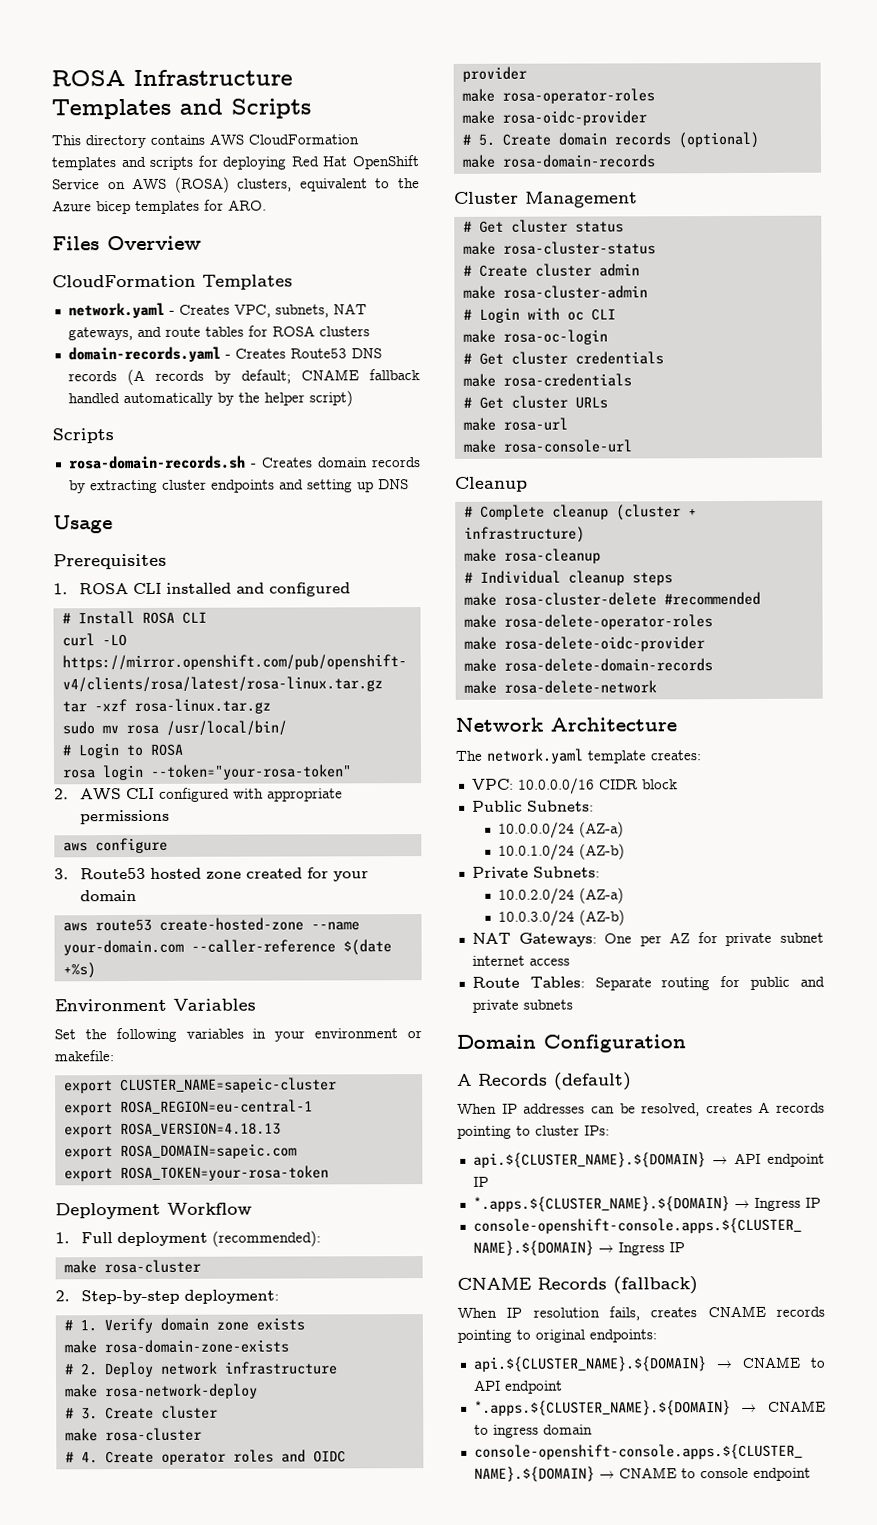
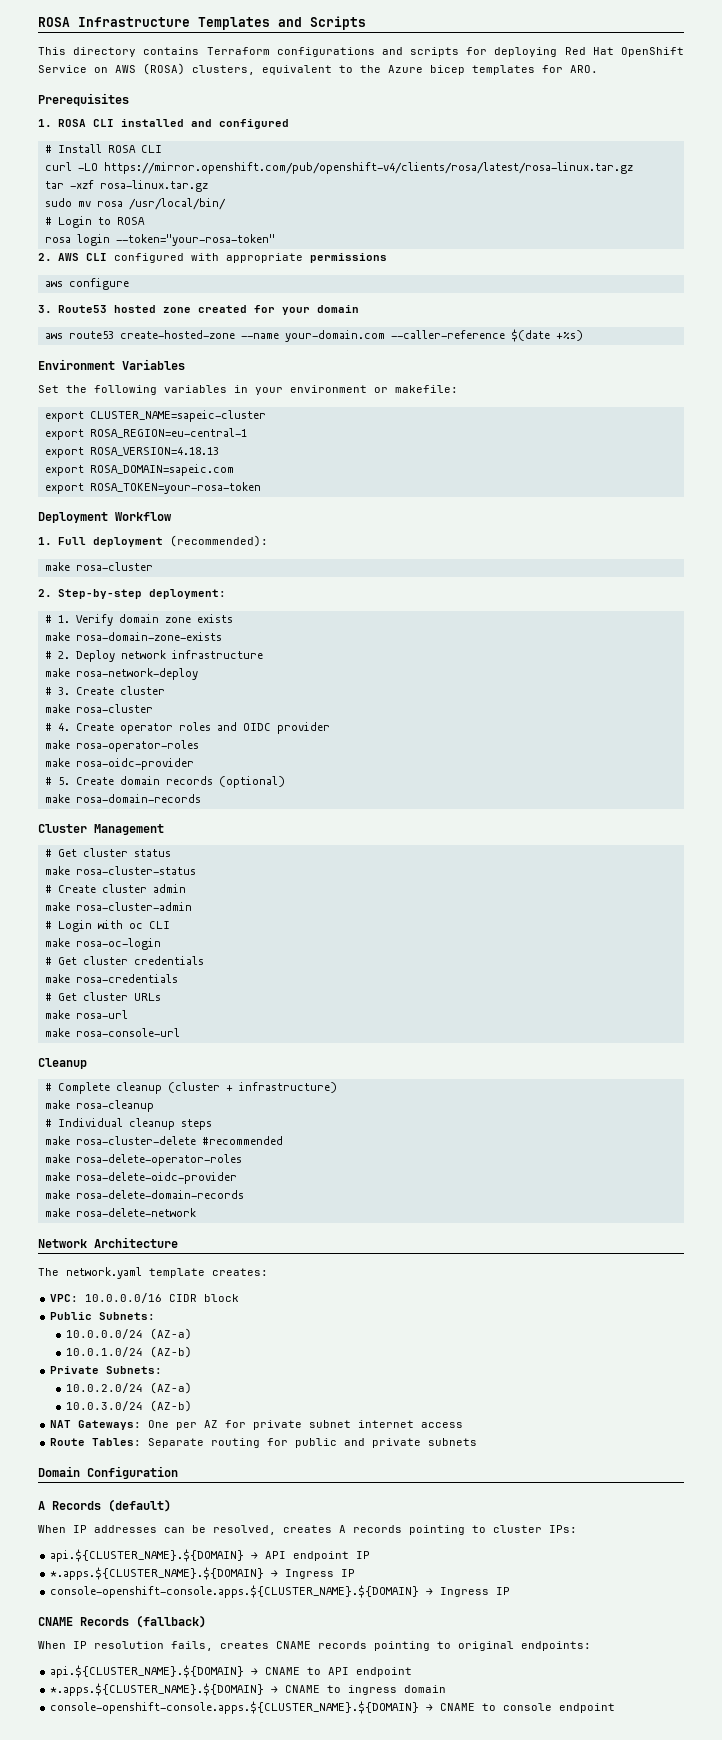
- This directory contains AWS CloudFormation templates and scripts for deploying Red Hat OpenShift Service on AWS (ROSA) clusters, equivalent to the Azure bicep templates for ARO.
+ This directory contains Terraform configurations and scripts for deploying Red Hat OpenShift Service on AWS (ROSA) clusters, equivalent to the Azure bicep templates for ARO.
- Files Overview
- CloudFormation Templates
- network.yaml - Creates VPC, subnets, NAT gateways, and route tables for ROSA clusters
- domain-records.yaml - Creates Route53 DNS records (A records by default; CNAME fallback handled automatically by the helper script)
- Scripts
- rosa-domain-records.sh - Creates domain records by extracting cluster endpoints and setting up DNS
- Usage

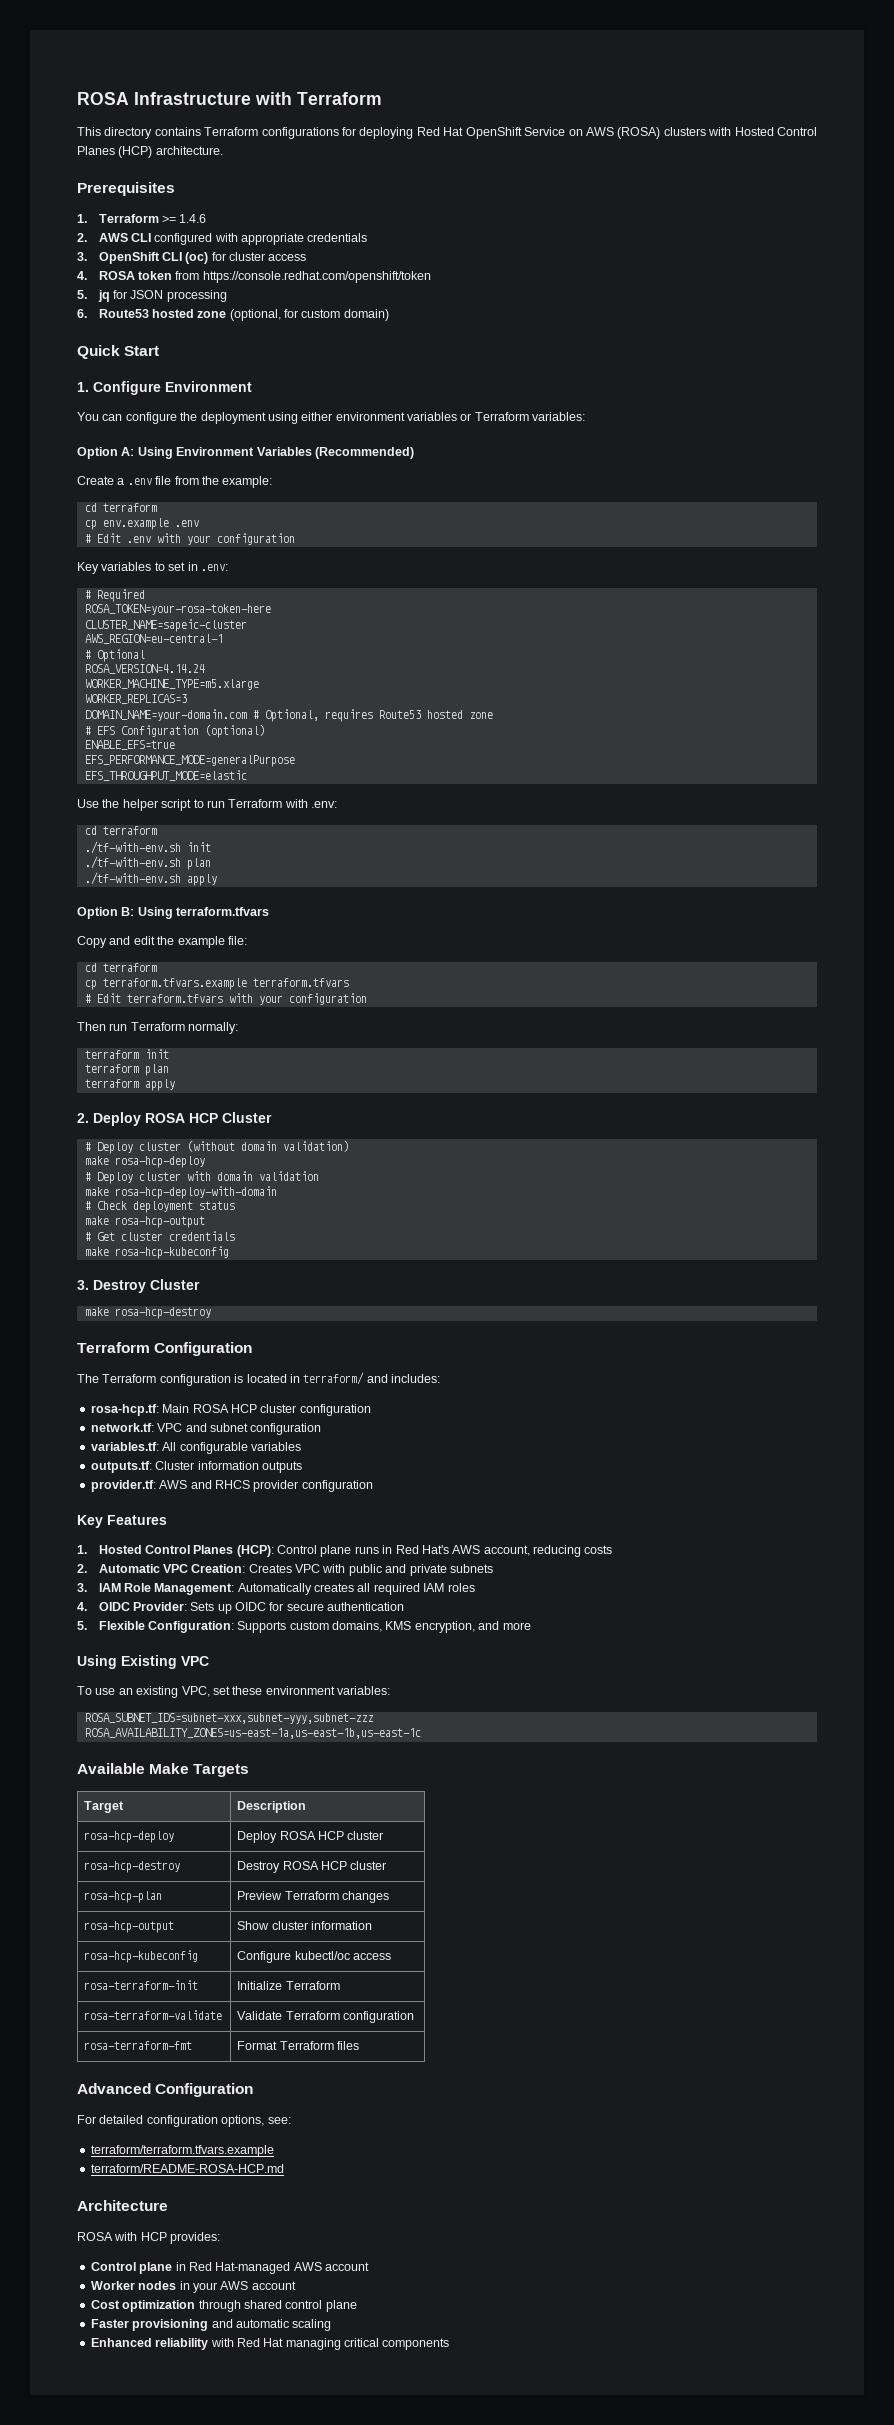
- ROSA Infrastructure Templates and Scripts
+ ROSA Infrastructure with Terraform
- This directory contains Terraform configurations and scripts for deploying Red Hat OpenShift Service on AWS (ROSA) clusters, equivalent to the Azure bicep templates for ARO.
+ This directory contains Terraform configurations for deploying Red Hat OpenShift Service on AWS (ROSA) clusters with Hosted Control Planes (HCP) architecture.
  Prerequisites
- 1. ROSA CLI installed and configured
- # Install ROSA CLI
- curl -LO https://mirror.openshift.com/pub/openshift-v4/clients/rosa/latest/rosa-linux.tar.gz
- tar -xzf rosa-linux.tar.gz
- sudo mv rosa /usr/local/bin/
- # Login to ROSA
- rosa login --token="your-rosa-token"
+ 1. Terraform >= 1.4.6
- 2. AWS CLI configured with appropriate permissions
- aws configure
- 3. Route53 hosted zone created for your domain
- aws route53 create-hosted-zone --name your-domain.com --caller-reference $(date +%s)
- Environment Variables
- Set the following variables in your environment or makefile:
- export CLUSTER_NAME=sapeic-cluster
- export ROSA_REGION=eu-central-1
- export ROSA_VERSION=4.18.13
- export ROSA_DOMAIN=sapeic.com
- export ROSA_TOKEN=your-rosa-token
- Deployment Workflow
- 1. Full deployment (recommended):
- make rosa-cluster
- 2. Step-by-step deployment:
- # 1. Verify domain zone exists
- make rosa-domain-zone-exists
- # 2. Deploy network infrastructure
- make rosa-network-deploy
- # 3. Create cluster
- make rosa-cluster
- # 4. Create operator roles and OIDC provider
- make rosa-operator-roles
- make rosa-oidc-provider
- # 5. Create domain records (optional)
- make rosa-domain-records
- Cluster Management
- # Get cluster status
- make rosa-cluster-status
- # Create cluster admin
- make rosa-cluster-admin
- # Login with oc CLI
- make rosa-oc-login
+ 2. AWS CLI configured with appropriate credentials
+ 3. OpenShift CLI (oc) for cluster access
+ 4. ROSA token from https://console.redhat.com/openshift/token
+ 5. jq for JSON processing
+ 6. Route53 hosted zone (optional, for custom domain)
+ Quick Start
+ 1. Configure Environment
+ You can configure the deployment using either environment variables or Terraform variables:
+ Option A: Using Environment Variables (Recommended)
+ Create a .env file from the example:
+ cd terraform
+ cp env.example .env
+ # Edit .env with your configuration
+ Key variables to set in .env:
+ # Required
+ ROSA_TOKEN=your-rosa-token-here
+ CLUSTER_NAME=sapeic-cluster
+ AWS_REGION=eu-central-1
+ # Optional
+ ROSA_VERSION=4.14.24
+ WORKER_MACHINE_TYPE=m5.xlarge
+ WORKER_REPLICAS=3
+ DOMAIN_NAME=your-domain.com # Optional, requires Route53 hosted zone
+ # EFS Configuration (optional)
+ ENABLE_EFS=true
+ EFS_PERFORMANCE_MODE=generalPurpose
+ EFS_THROUGHPUT_MODE=elastic
+ Use the helper script to run Terraform with .env:
+ cd terraform
+ ./tf-with-env.sh init
+ ./tf-with-env.sh plan
+ ./tf-with-env.sh apply
+ Option B: Using terraform.tfvars
+ Copy and edit the example file:
+ cd terraform
+ cp terraform.tfvars.example terraform.tfvars
+ # Edit terraform.tfvars with your configuration
+ Then run Terraform normally:
+ terraform init
+ terraform plan
+ terraform apply
+ 2. Deploy ROSA HCP Cluster
+ # Deploy cluster (without domain validation)
+ make rosa-hcp-deploy
+ # Deploy cluster with domain validation
+ make rosa-hcp-deploy-with-domain
+ # Check deployment status
+ make rosa-hcp-output
- make rosa-credentials
- # Get cluster URLs
- make rosa-url
- make rosa-console-url
- Cleanup
- # Complete cleanup (cluster + infrastructure)
- make rosa-cleanup
- # Individual cleanup steps
- make rosa-cluster-delete #recommended
- make rosa-delete-operator-roles
- make rosa-delete-oidc-provider
- make rosa-delete-domain-records
- make rosa-delete-network
- Network Architecture
- The network.yaml template creates:
- VPC: 10.0.0.0/16 CIDR block
- Public Subnets:
- 10.0.0.0/24 (AZ-a)
- 10.0.1.0/24 (AZ-b)
- Private Subnets:
- 10.0.2.0/24 (AZ-a)
- 10.0.3.0/24 (AZ-b)
- NAT Gateways: One per AZ for private subnet internet access
- Route Tables: Separate routing for public and private subnets
- Domain Configuration
- A Records (default)
- When IP addresses can be resolved, creates A records pointing to cluster IPs:
- api.${CLUSTER_NAME}.${DOMAIN} → API endpoint IP
- *.apps.${CLUSTER_NAME}.${DOMAIN} → Ingress IP
- console-openshift-console.apps.${CLUSTER_NAME}.${DOMAIN} → Ingress IP
- CNAME Records (fallback)
- When IP resolution fails, creates CNAME records pointing to original endpoints:
- api.${CLUSTER_NAME}.${DOMAIN} → CNAME to API endpoint
- *.apps.${CLUSTER_NAME}.${DOMAIN} → CNAME to ingress domain
- console-openshift-console.apps.${CLUSTER_NAME}.${DOMAIN} → CNAME to console endpoint
+ make rosa-hcp-kubeconfig
+ 3. Destroy Cluster
+ make rosa-hcp-destroy
+ Terraform Configuration
+ The Terraform configuration is located in terraform/ and includes:
+ rosa-hcp.tf: Main ROSA HCP cluster configuration
+ network.tf: VPC and subnet configuration
+ variables.tf: All configurable variables
+ outputs.tf: Cluster information outputs
+ provider.tf: AWS and RHCS provider configuration
+ Key Features
+ 1. Hosted Control Planes (HCP): Control plane runs in Red Hat's AWS account, reducing costs
+ 2. Automatic VPC Creation: Creates VPC with public and private subnets
+ 3. IAM Role Management: Automatically creates all required IAM roles
+ 4. OIDC Provider: Sets up OIDC for secure authentication
+ 5. Flexible Configuration: Supports custom domains, KMS encryption, and more
+ Using Existing VPC
+ To use an existing VPC, set these environment variables:
+ ROSA_SUBNET_IDS=subnet-xxx,subnet-yyy,subnet-zzz
+ ROSA_AVAILABILITY_ZONES=us-east-1a,us-east-1b,us-east-1c
+ Available Make Targets
+ Target | Description
+ rosa-hcp-deploy | Deploy ROSA HCP cluster
+ rosa-hcp-destroy | Destroy ROSA HCP cluster
+ rosa-hcp-plan | Preview Terraform changes
+ rosa-hcp-output | Show cluster information
+ rosa-hcp-kubeconfig | Configure kubectl/oc access
+ rosa-terraform-init | Initialize Terraform
+ rosa-terraform-validate | Validate Terraform configuration
+ rosa-terraform-fmt | Format Terraform files
+ Advanced Configuration
+ For detailed configuration options, see:
+ terraform/terraform.tfvars.example
+ terraform/README-ROSA-HCP.md
+ Architecture
+ ROSA with HCP provides:
+ Control plane in Red Hat-managed AWS account
+ Worker nodes in your AWS account
+ Cost optimization through shared control plane
+ Faster provisioning and automatic scaling
+ Enhanced reliability with Red Hat managing critical components

